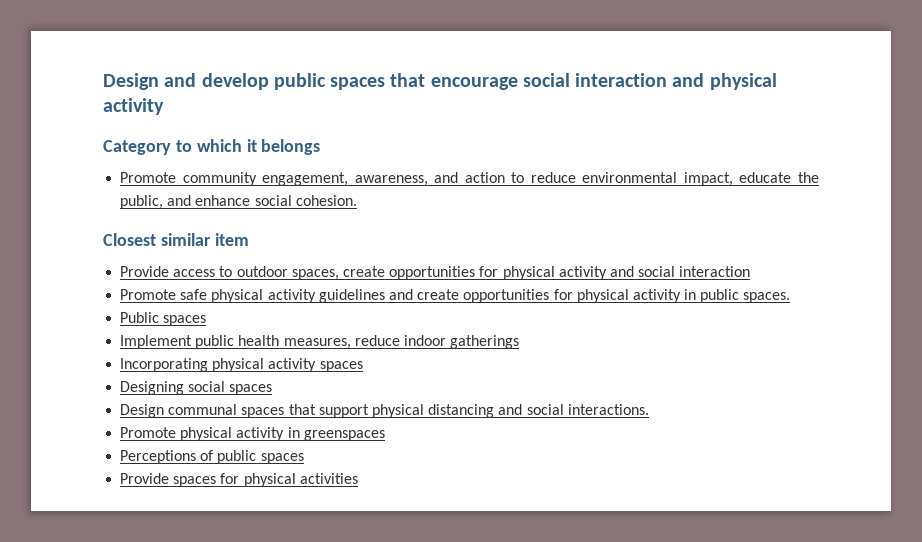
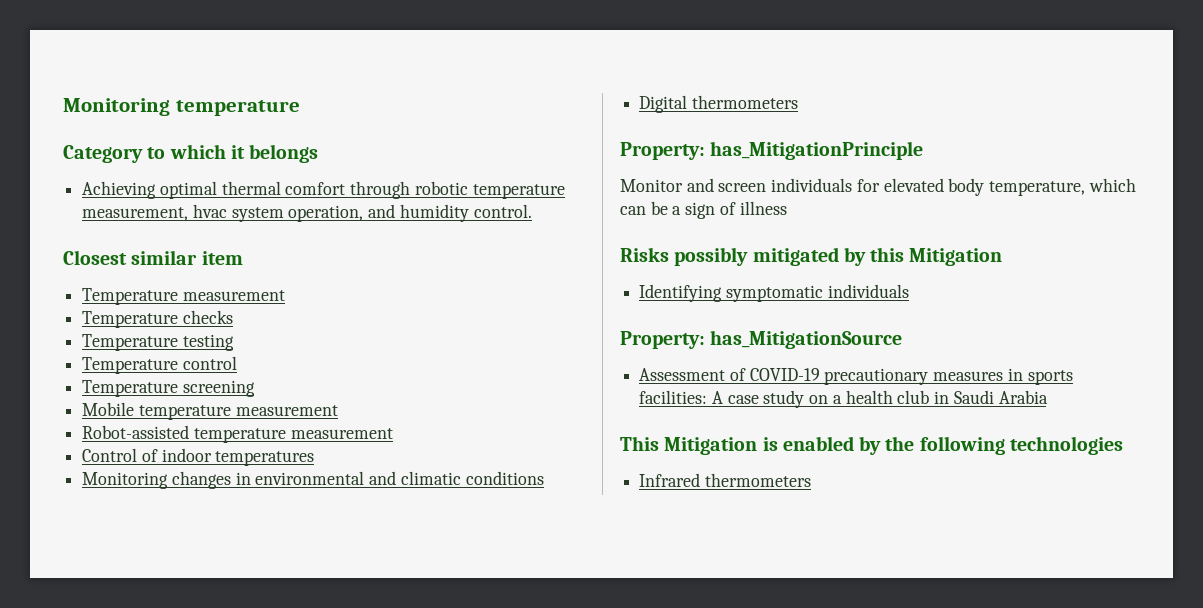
- Design and develop public spaces that encourage social interaction and physical activity
+ Monitoring temperature
- Promote community engagement, awareness, and action to reduce environmental impact, educate the public, and enhance social cohesion.
+ Achieving optimal thermal comfort through robotic temperature measurement, hvac system operation, and humidity control.
  Closest similar item
- Provide access to outdoor spaces, create opportunities for physical activity and social interaction
- Promote safe physical activity guidelines and create opportunities for physical activity in public spaces.
- Public spaces
- Implement public health measures, reduce indoor gatherings
- Incorporating physical activity spaces
- Designing social spaces
- Design communal spaces that support physical distancing and social interactions.
- Promote physical activity in greenspaces
- Perceptions of public spaces
- Provide spaces for physical activities
+ Temperature measurement
+ Temperature checks
+ Temperature testing
+ Temperature control
+ Temperature screening
+ Mobile temperature measurement
+ Robot-assisted temperature measurement
+ Control of indoor temperatures
+ Monitoring changes in environmental and climatic conditions
+ Digital thermometers
+ Property: has_MitigationPrinciple
+ Monitor and screen individuals for elevated body temperature, which can be a sign of illness
+ Risks possibly mitigated by this Mitigation
+ Identifying symptomatic individuals
+ Property: has_MitigationSource
+ Assessment of COVID-19 precautionary measures in sports facilities: A case study on a health club in Saudi Arabia
+ This Mitigation is enabled by the following technologies
+ Infrared thermometers

